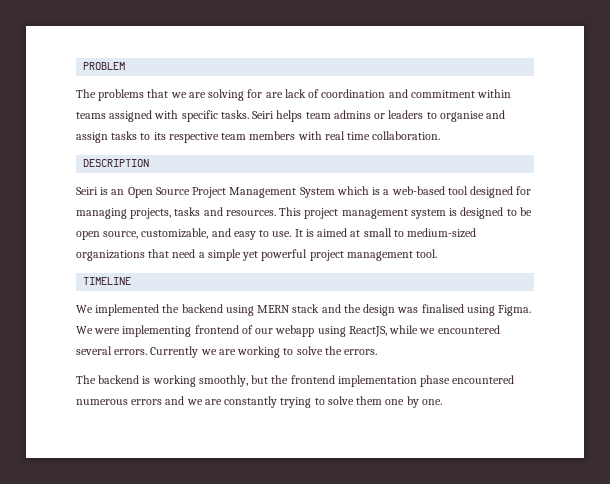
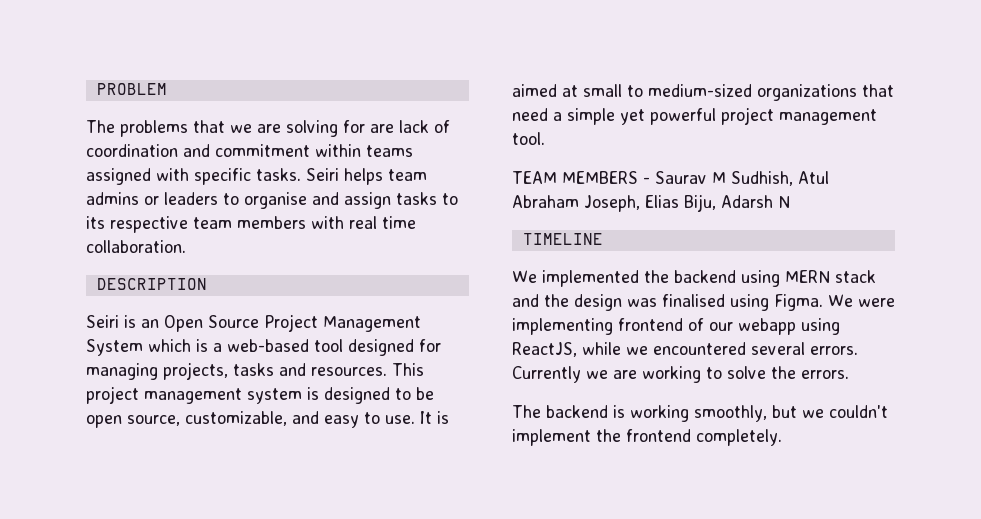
+ TEAM MEMBERS - Saurav M Sudhish, Atul Abraham Joseph, Elias Biju, Adarsh N
- The backend is working smoothly, but the frontend implementation phase encountered numerous errors and we are constantly trying to solve them one by one.
+ The backend is working smoothly, but we couldn't implement the frontend completely.

